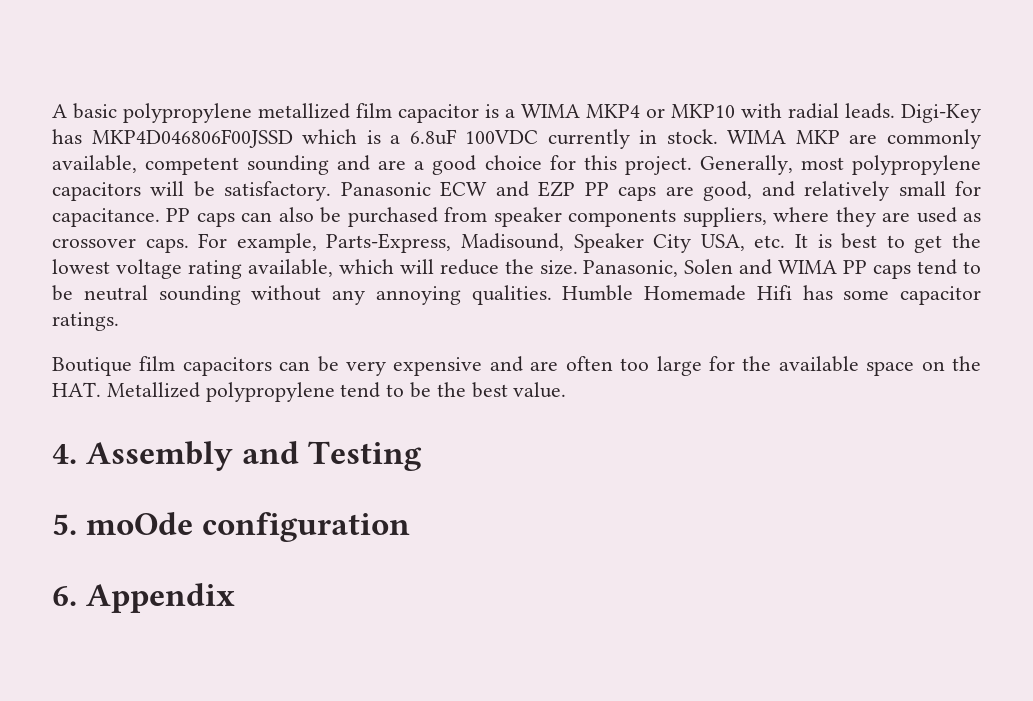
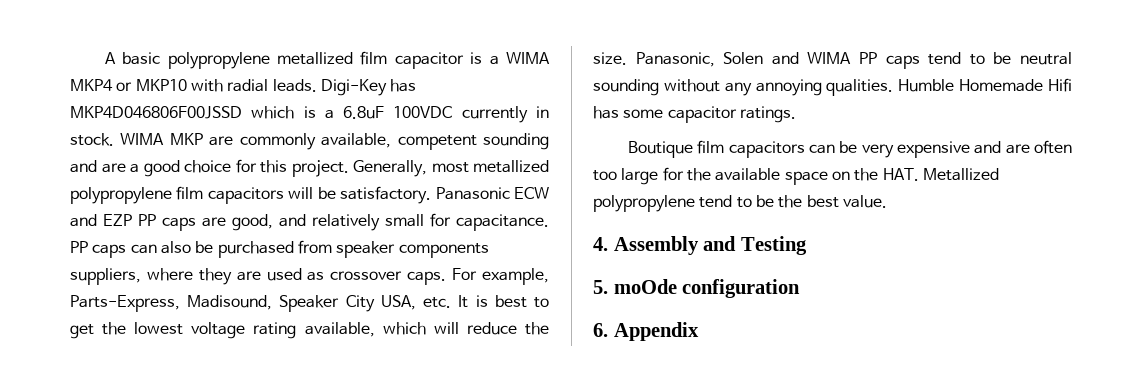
- Generally, most polypropylene capacitors will be satisfactory.
+ Generally, most metallized polypropylene film capacitors will be satisfactory.

